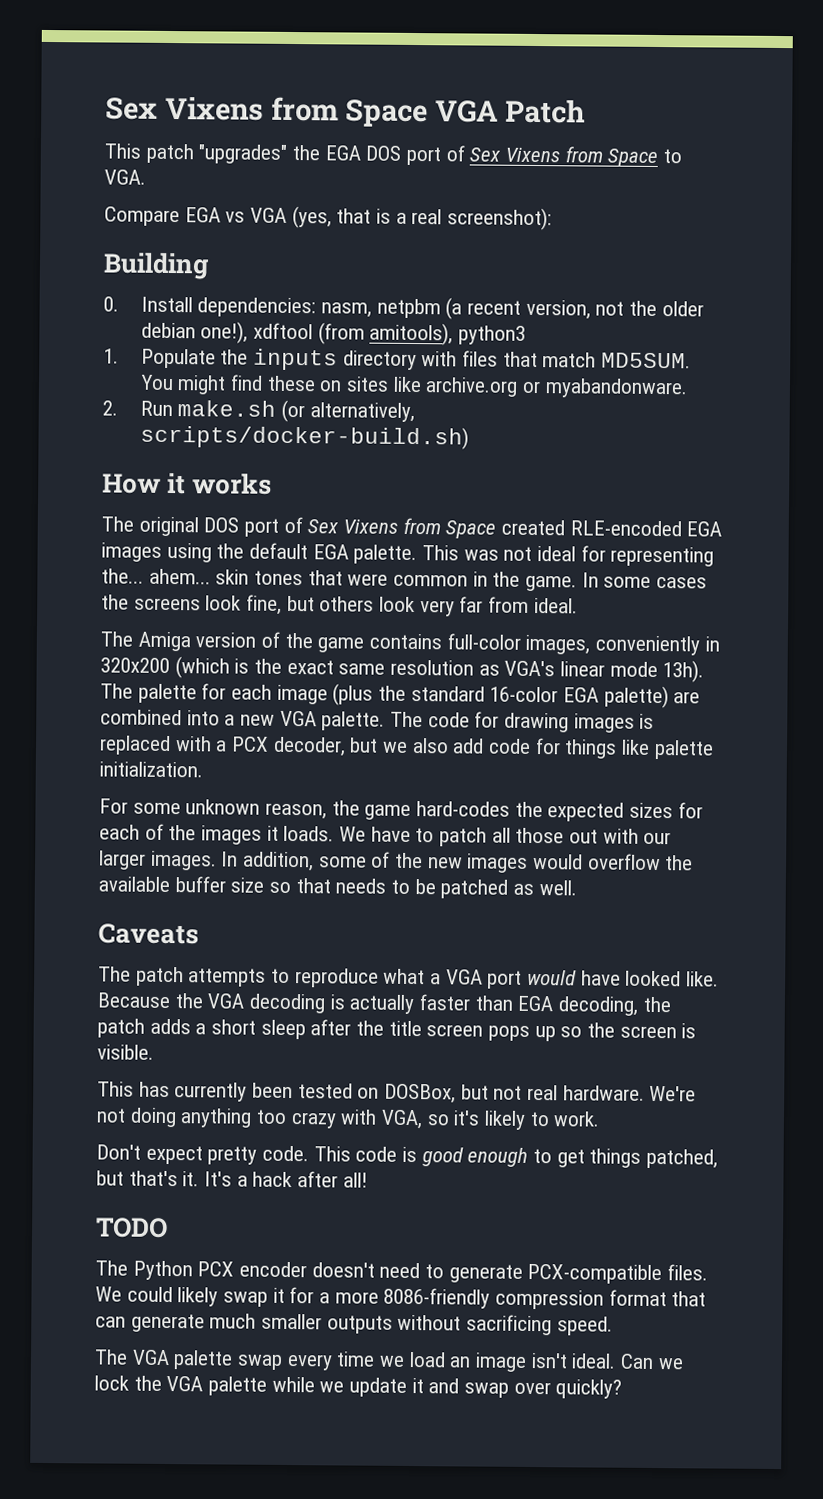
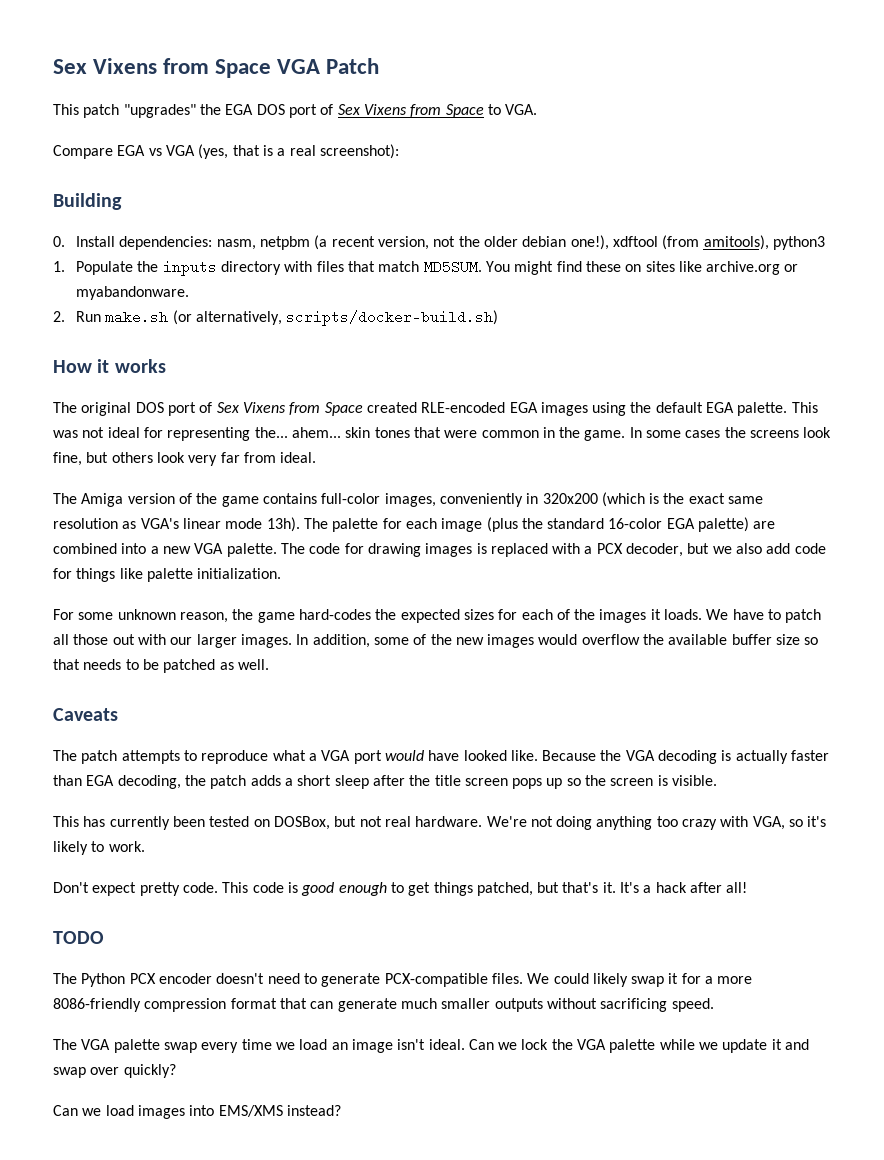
+ Can we load images into EMS/XMS instead?

